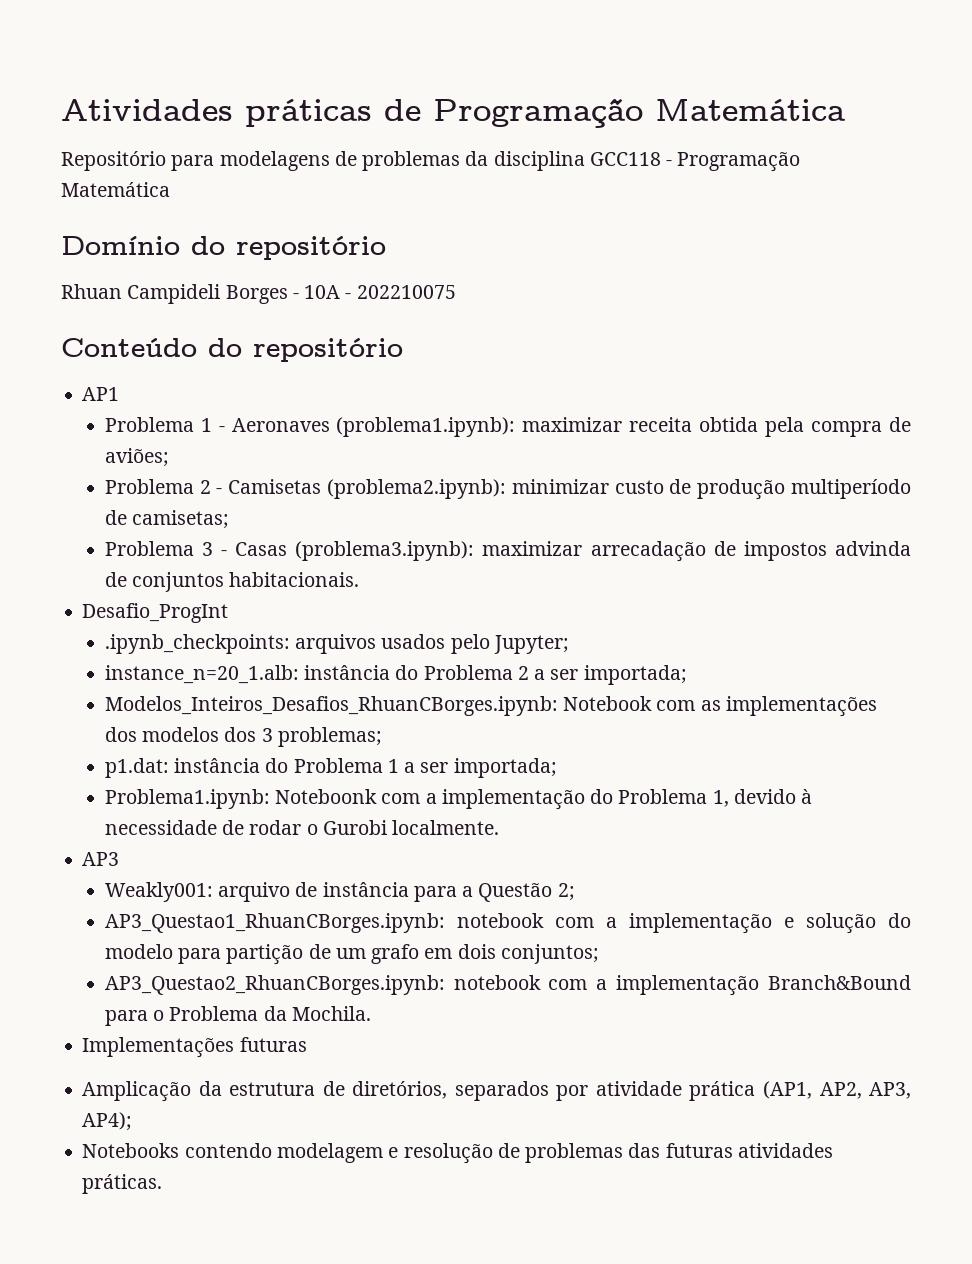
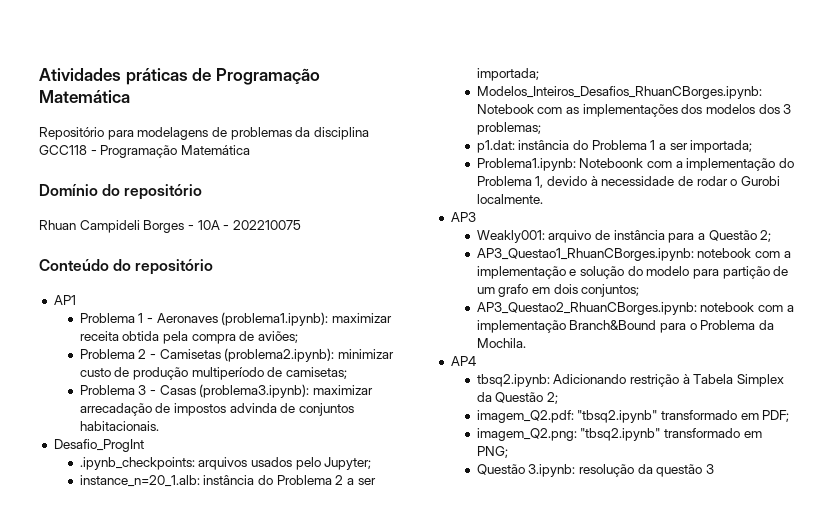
- Implementações futuras
- Amplicação da estrutura de diretórios, separados por atividade prática (AP1, AP2, AP3, AP4);
- Notebooks contendo modelagem e resolução de problemas das futuras atividades práticas.
+ AP4
+ tbsq2.ipynb: Adicionando restrição à Tabela Simplex da Questão 2;
+ imagem_Q2.pdf: "tbsq2.ipynb" transformado em PDF;
+ imagem_Q2.png: "tbsq2.ipynb" transformado em PNG;
+ Questão 3.ipynb: resolução da questão 3

